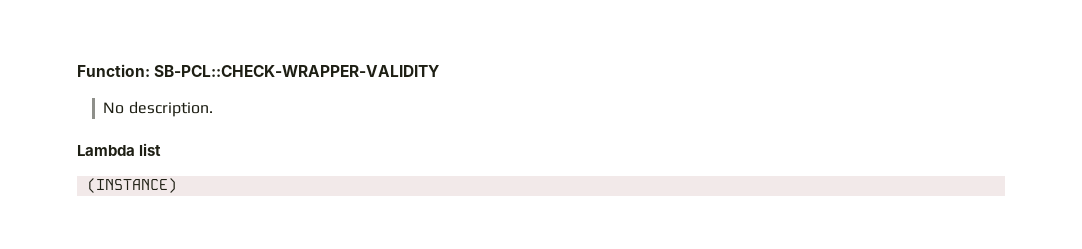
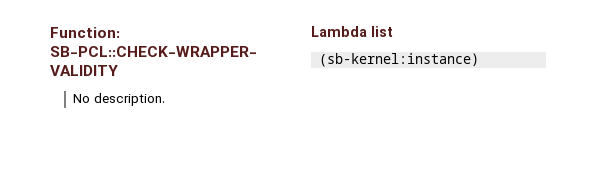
- (INSTANCE)
+ (sb-kernel:instance)

